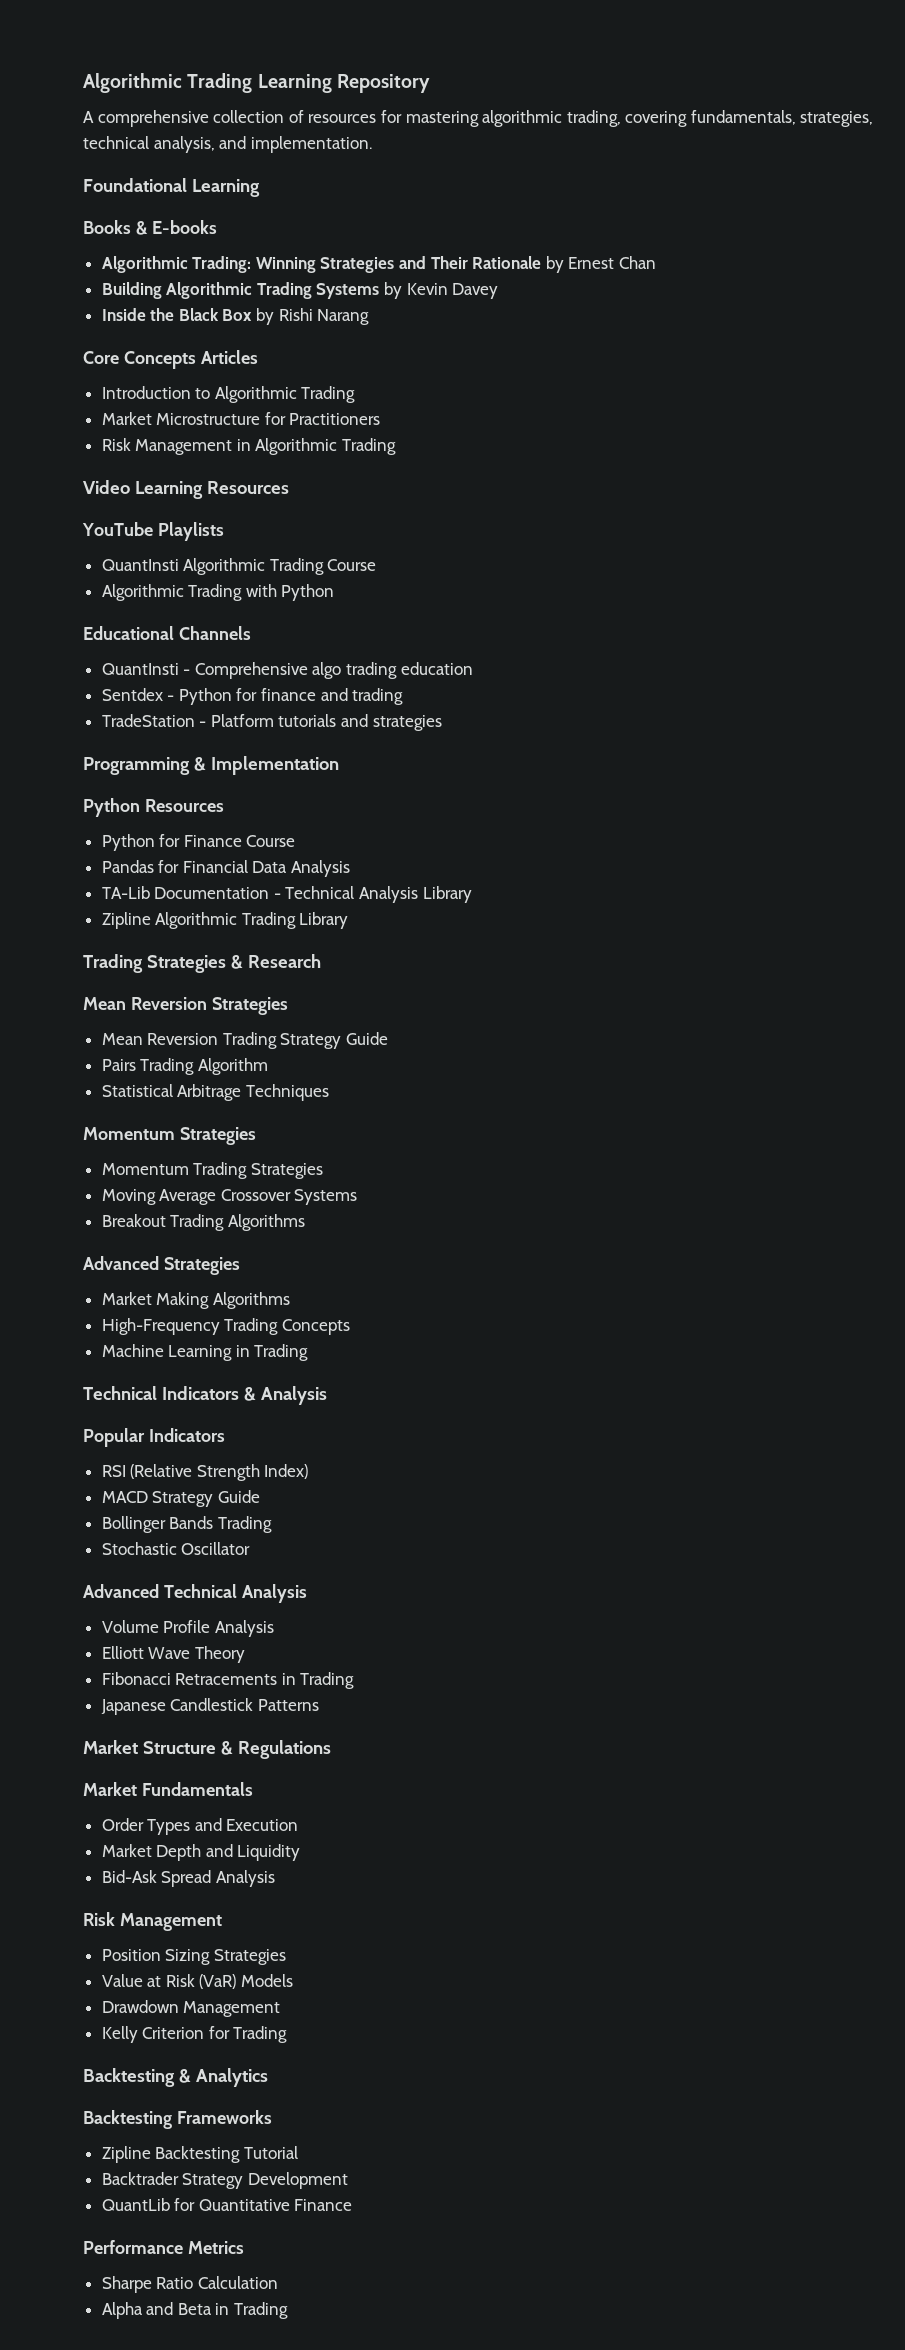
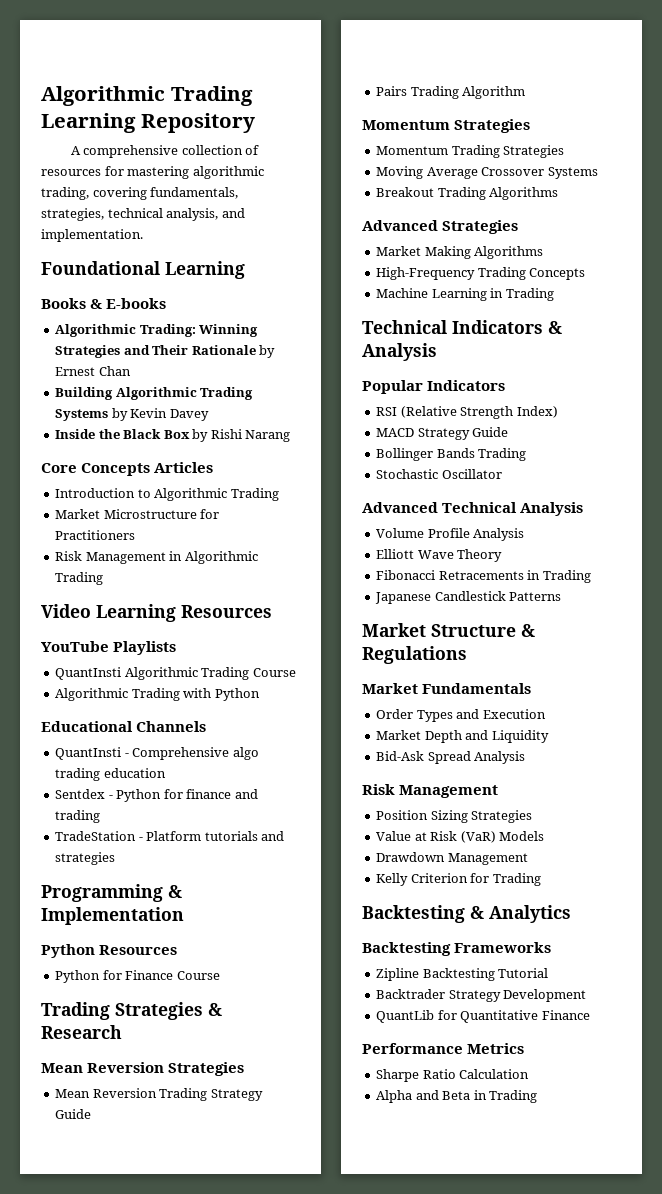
- Pandas for Financial Data Analysis
- TA-Lib Documentation - Technical Analysis Library
- Zipline Algorithmic Trading Library
- Statistical Arbitrage Techniques

